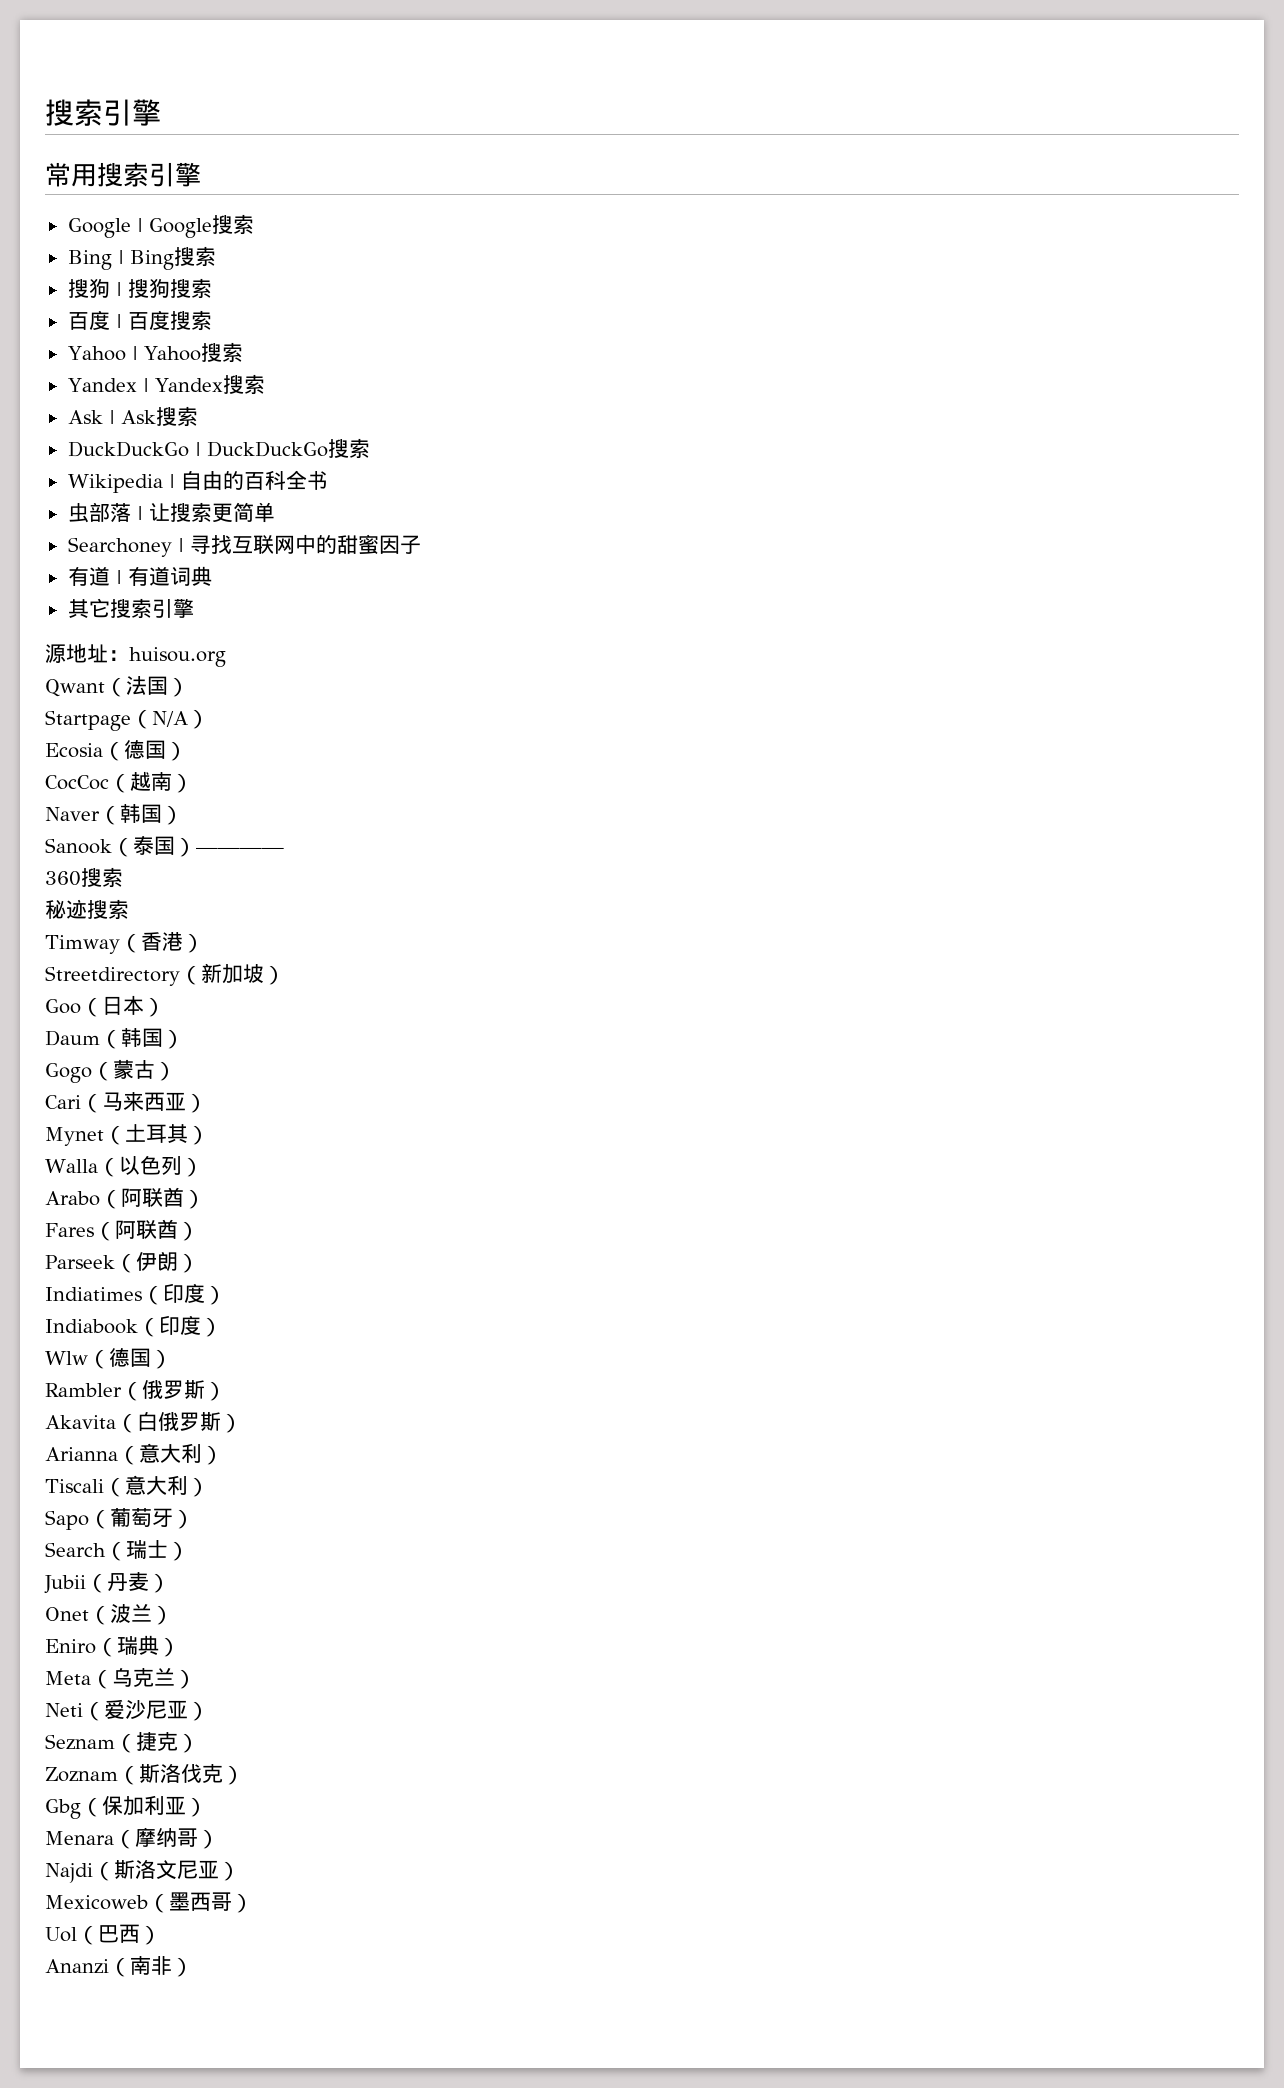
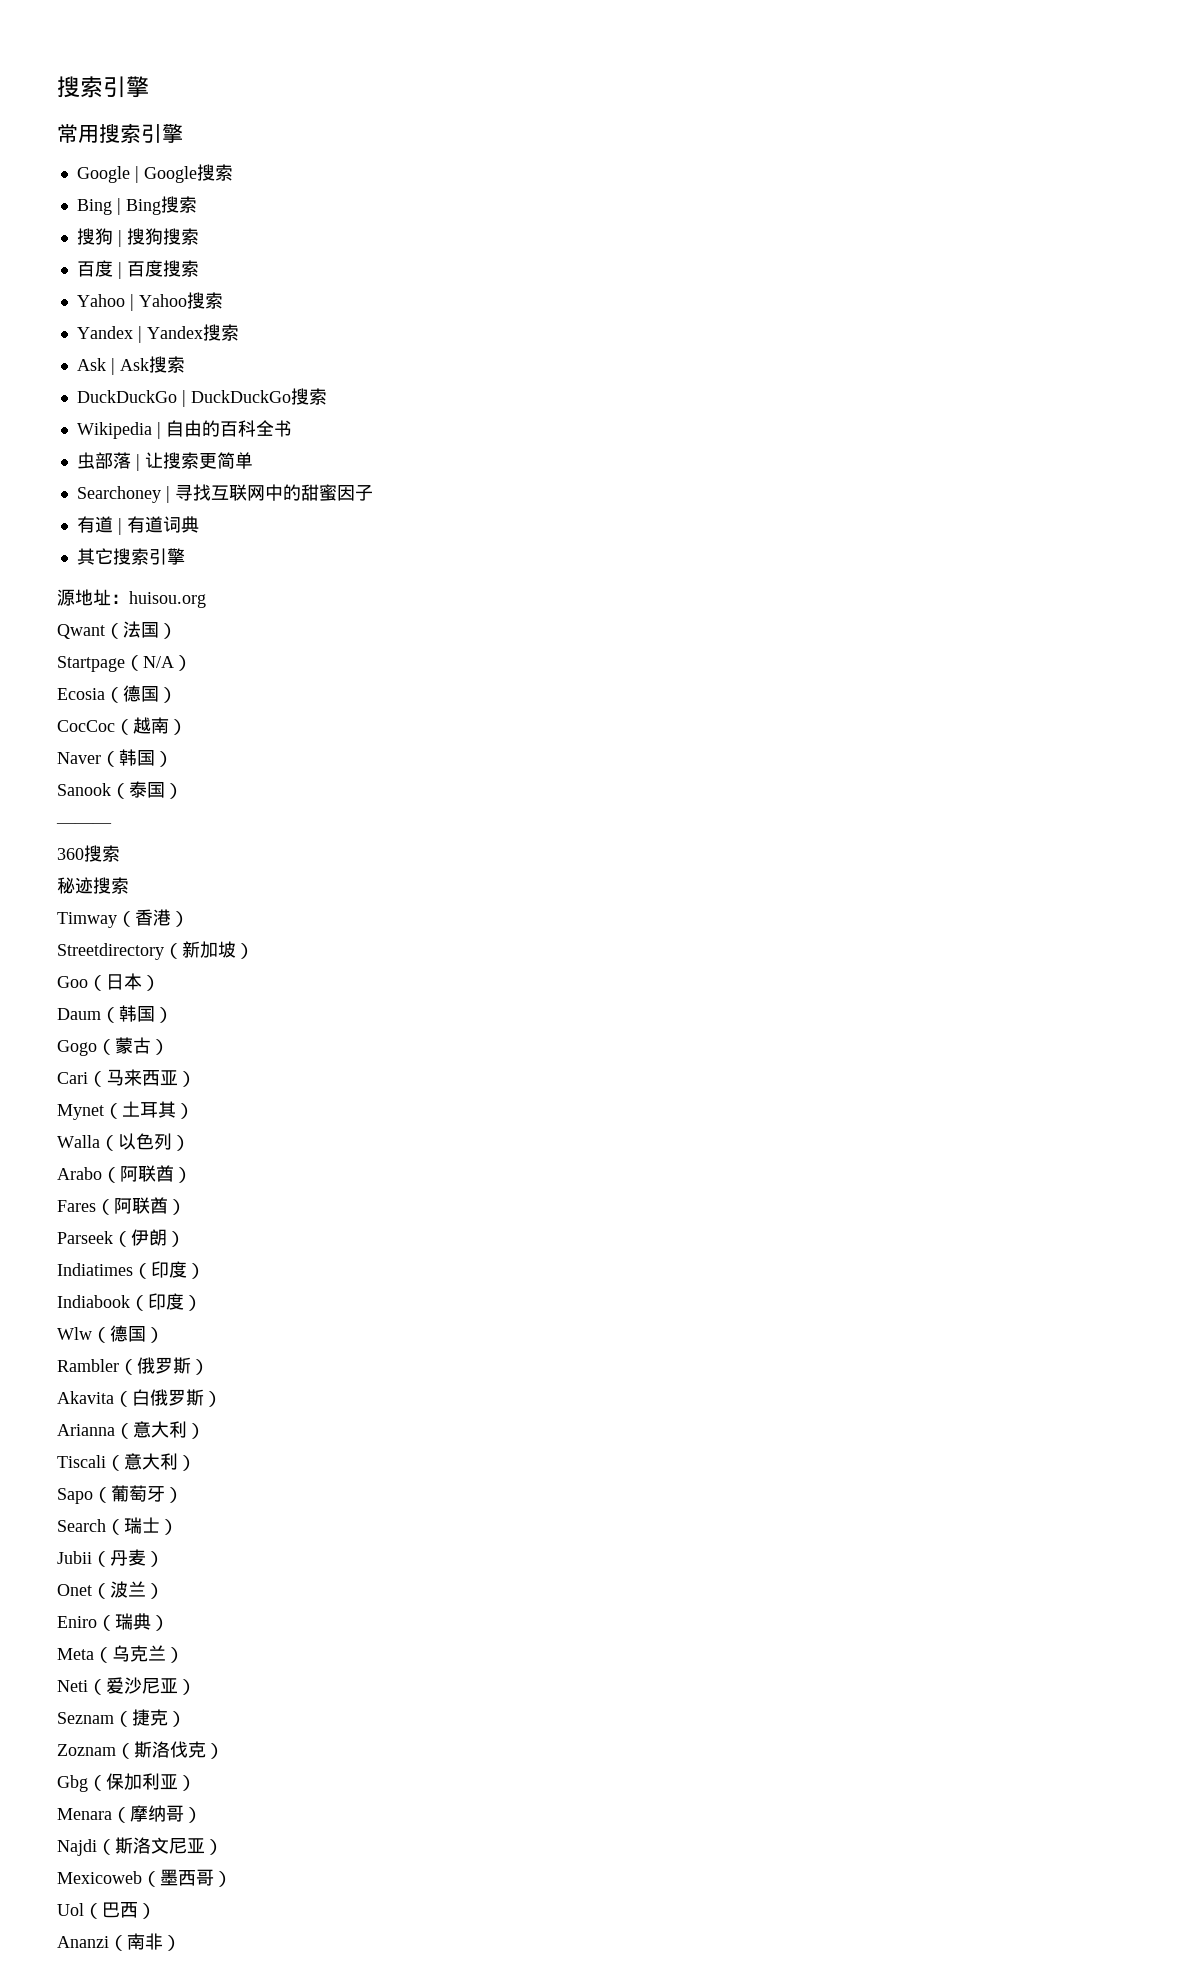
- Sanook（泰国）————
+ Sanook（泰国）
+ ———

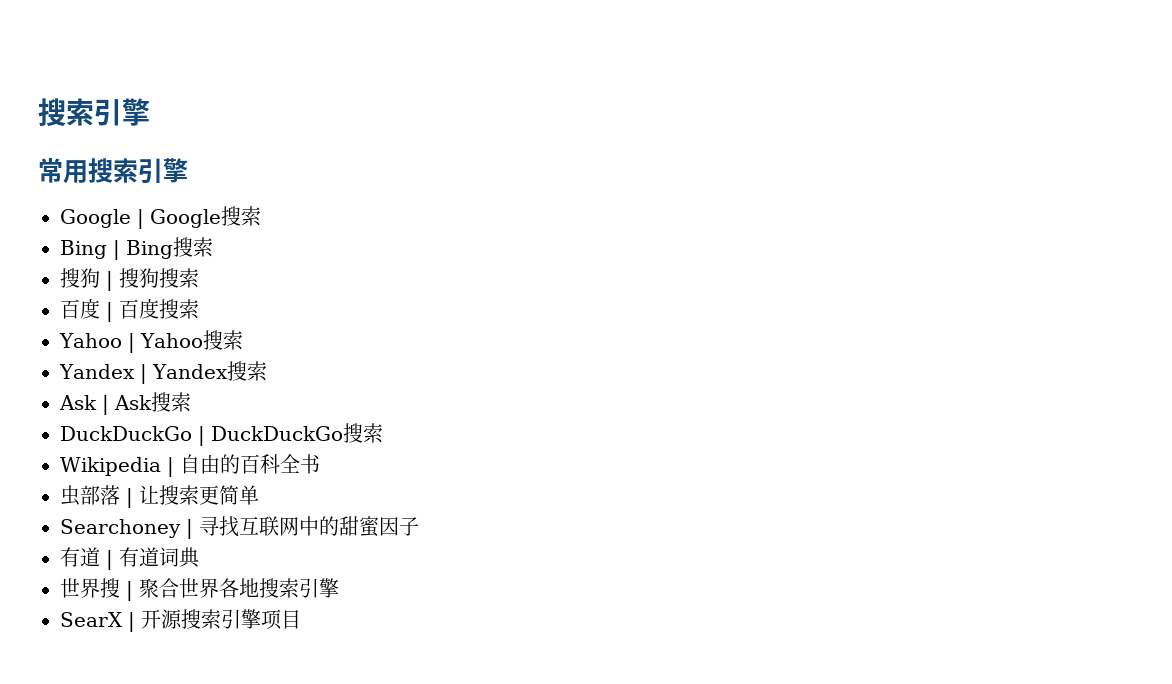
- 其它搜索引擎
- 源地址：huisou.org
- Qwant（法国）
- Startpage（N/A）
- Ecosia（德国）
- CocCoc（越南）
- Naver（韩国）
- Sanook（泰国）
- ———
- 360搜索
- 秘迹搜索
- Timway（香港）
- Streetdirectory（新加坡）
- Goo（日本）
- Daum（韩国）
- Gogo（蒙古）
- Cari（马来西亚）
- Mynet（土耳其）
- Walla（以色列）
- Arabo（阿联酋）
- Fares（阿联酋）
- Parseek（伊朗）
- Indiatimes（印度）
- Indiabook（印度）
- Wlw（德国）
- Rambler（俄罗斯）
- Akavita（白俄罗斯）
- Arianna（意大利）
- Tiscali（意大利）
- Sapo（葡萄牙）
- Search（瑞士）
- Jubii（丹麦）
- Onet（波兰）
- Eniro（瑞典）
- Meta（乌克兰）
- Neti（爱沙尼亚）
- Seznam（捷克）
- Zoznam（斯洛伐克）
- Gbg（保加利亚）
- Menara（摩纳哥）
- Najdi（斯洛文尼亚）
- Mexicoweb（墨西哥）
- Uol（巴西）
- Ananzi（南非）
+ 世界搜 | 聚合世界各地搜索引擎
+ SearX | 开源搜索引擎项目

